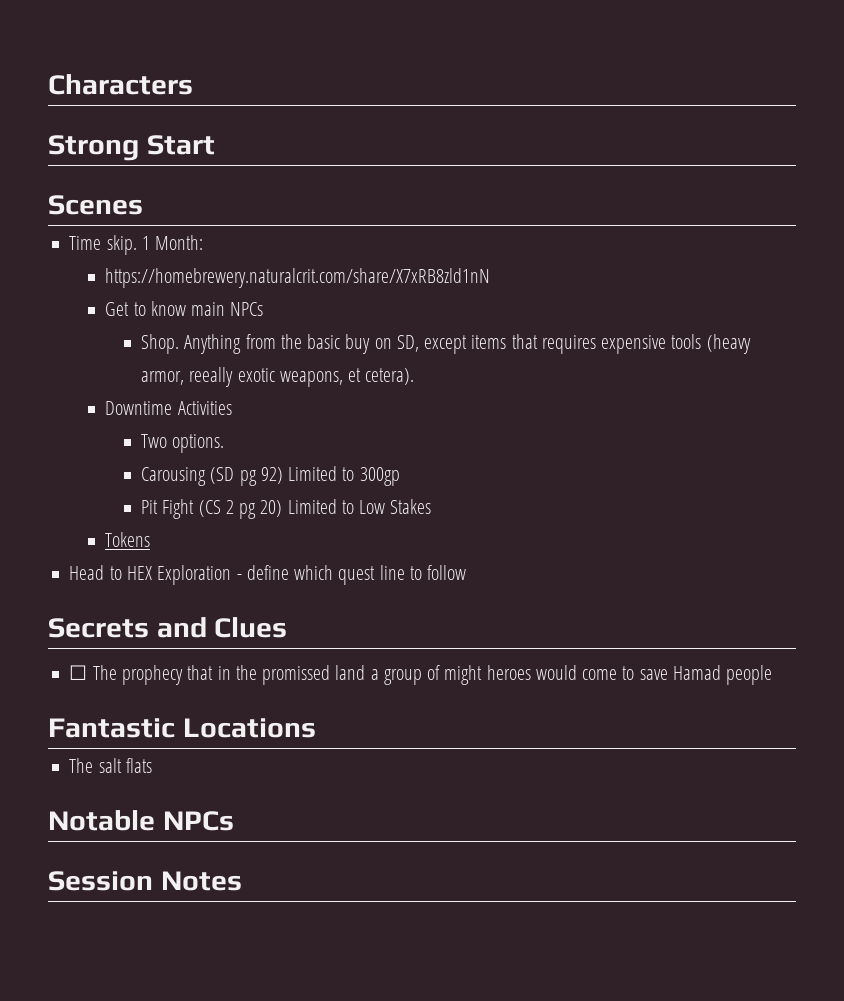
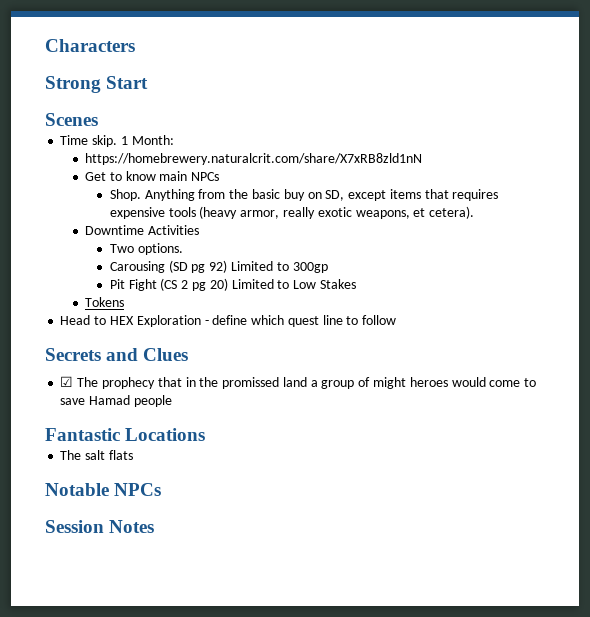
- Anything from the basic buy on SD, except items that requires expensive tools (heavy armor, reeally exotic weapons, et cetera).
+ Anything from the basic buy on SD, except items that requires expensive tools (heavy armor, really exotic weapons, et cetera).
- ☐ The prophecy that in the promissed land a group of might heroes would come to save Hamad people
+ ☑ The prophecy that in the promissed land a group of might heroes would come to save Hamad people

